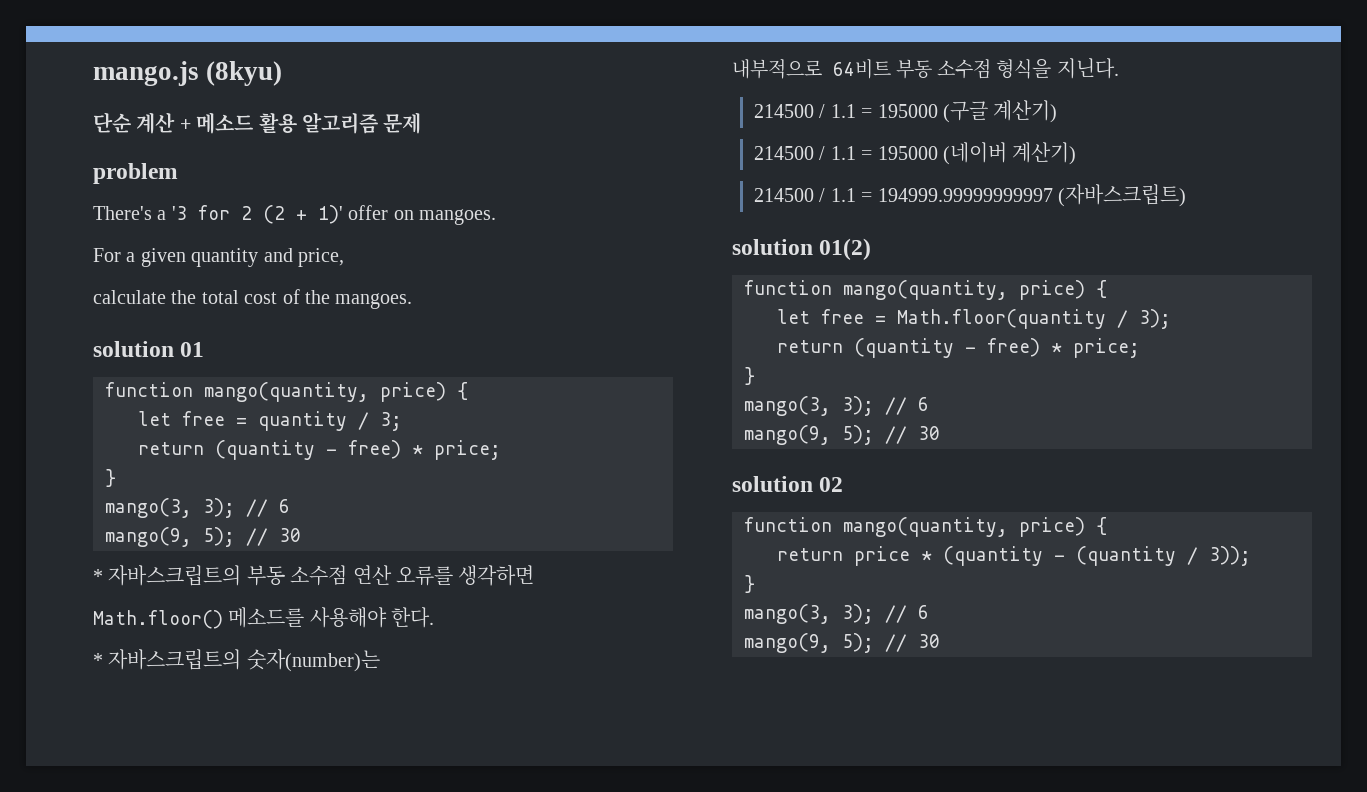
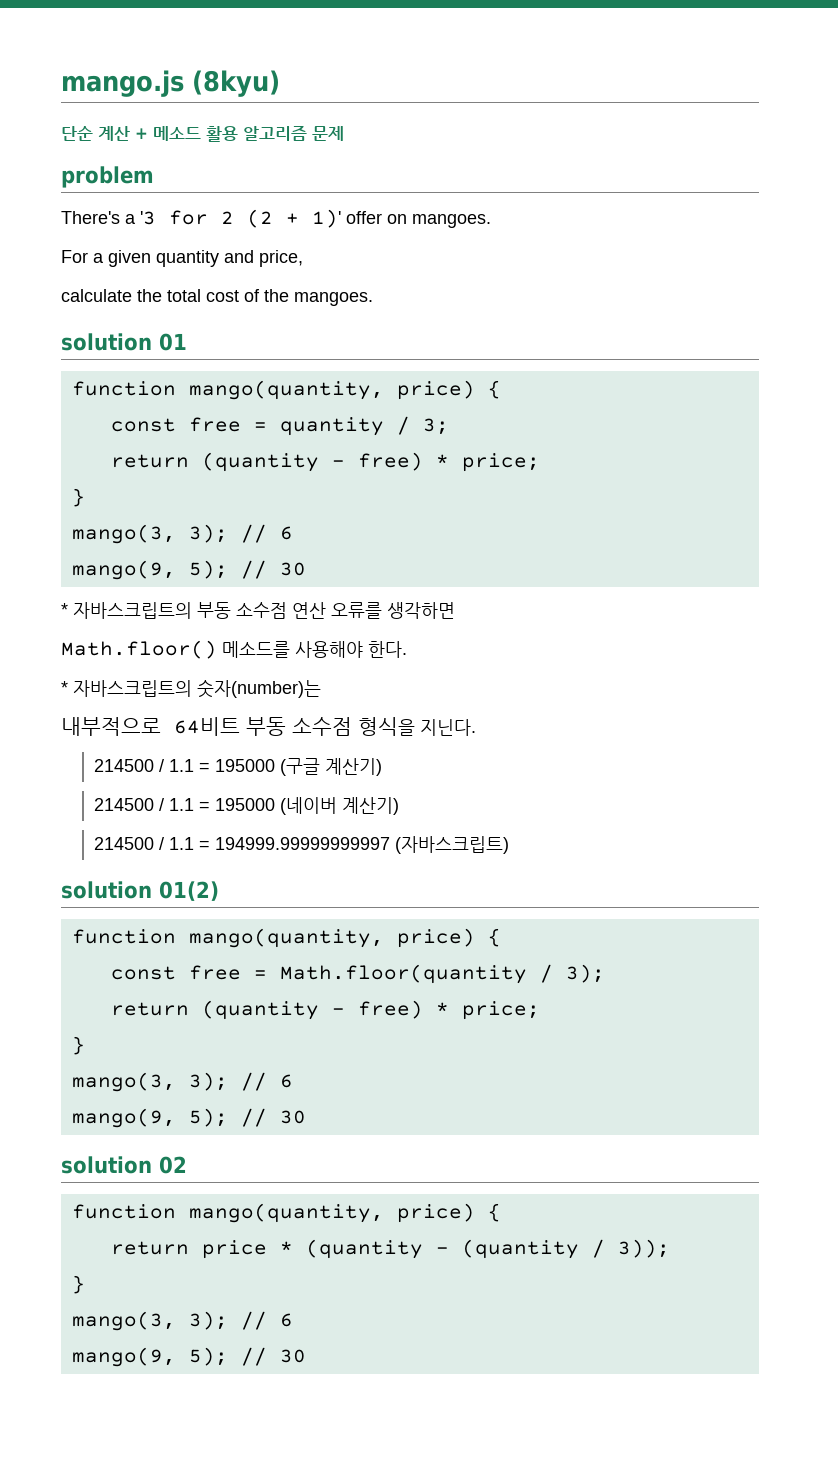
- let free = quantity / 3;
+ const free = quantity / 3;
- let free = Math.floor(quantity / 3);
+ const free = Math.floor(quantity / 3);

